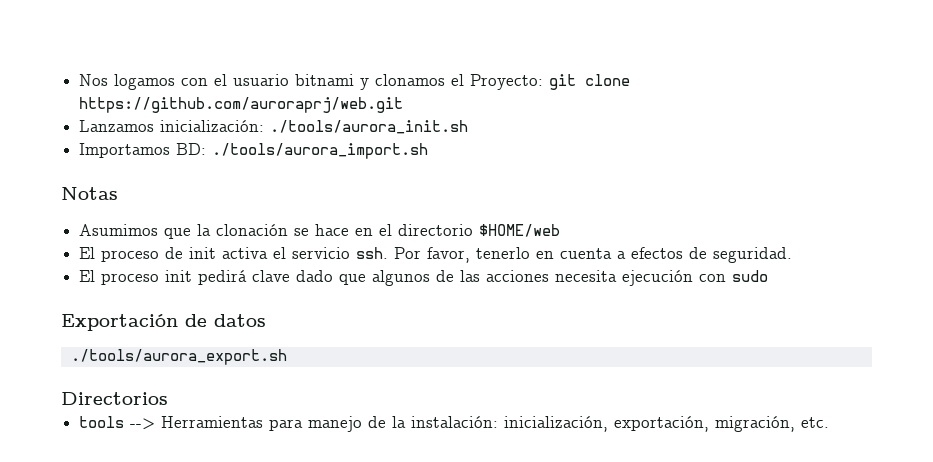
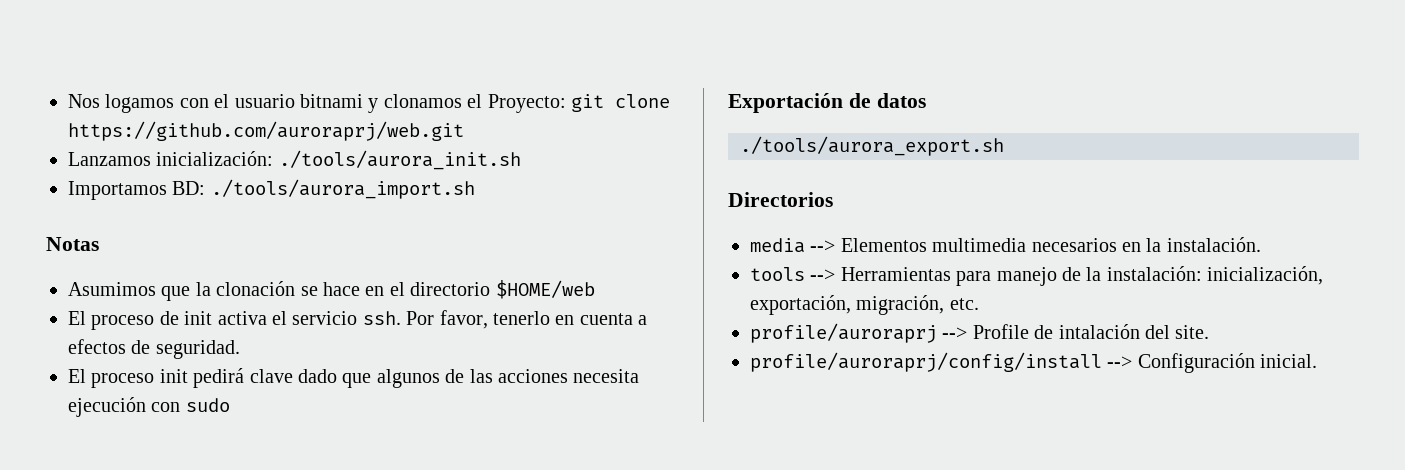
+ media --> Elementos multimedia necesarios en la instalación.
+ profile/auroraprj --> Profile de intalación del site.
+ profile/auroraprj/config/install --> Configuración inicial.

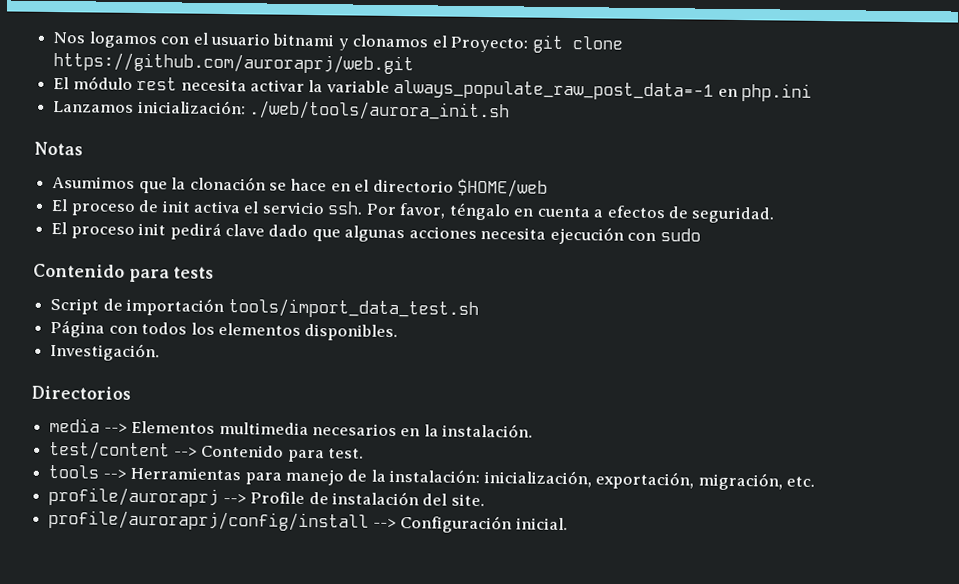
- Lanzamos inicialización: ./tools/aurora_init.sh
- Importamos BD: ./tools/aurora_import.sh
+ El módulo rest necesita activar la variable always_populate_raw_post_data=-1 en php.ini
+ Lanzamos inicialización: ./web/tools/aurora_init.sh
- Por favor, tenerlo en cuenta a efectos de seguridad.
+ Por favor, téngalo en cuenta a efectos de seguridad.
- El proceso init pedirá clave dado que algunos de las acciones necesita ejecución con sudo
+ El proceso init pedirá clave dado que algunas acciones necesita ejecución con sudo
- Exportación de datos
- ./tools/aurora_export.sh
+ Contenido para tests
+ Script de importación tools/import_data_test.sh
+ Página con todos los elementos disponibles.
+ Investigación.
+ test/content --> Contenido para test.
- profile/auroraprj --> Profile de intalación del site.
+ profile/auroraprj --> Profile de instalación del site.

